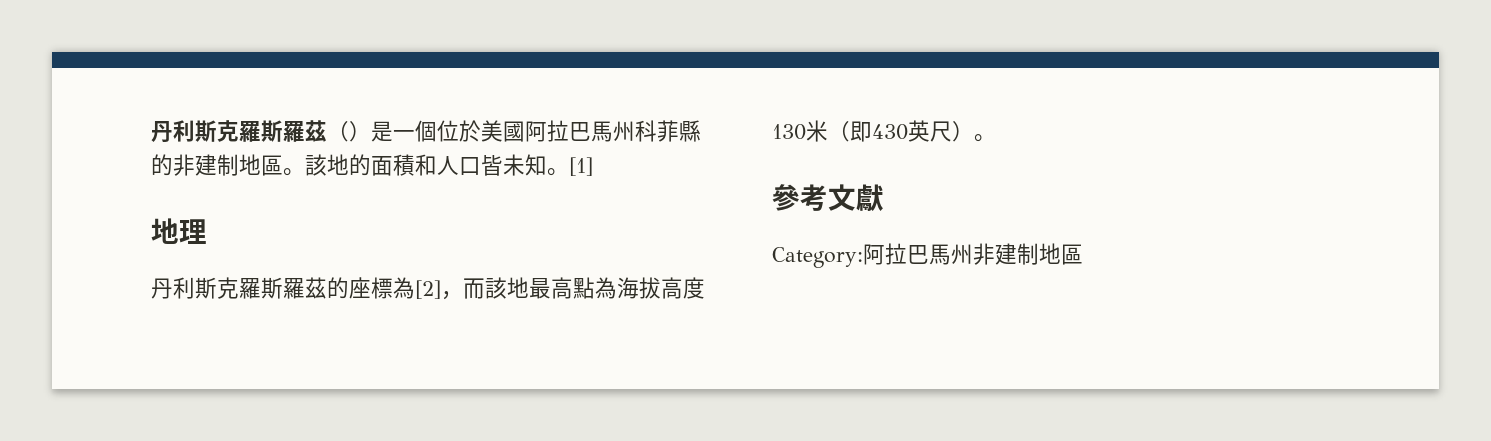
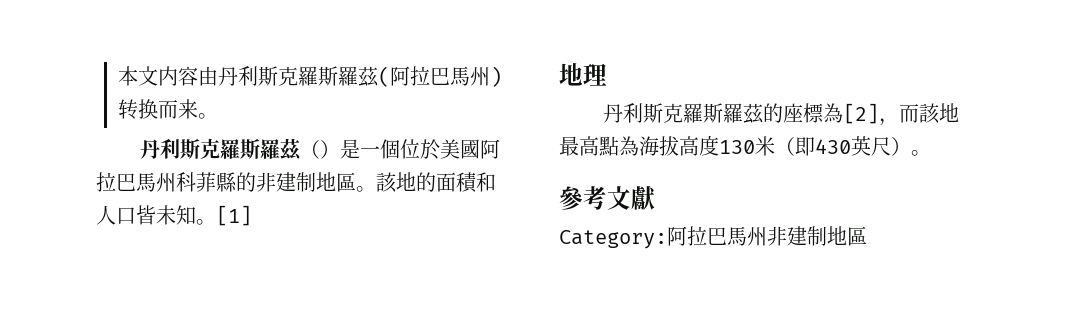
+ 本文内容由丹利斯克羅斯羅茲(阿拉巴馬州)转换而来。

